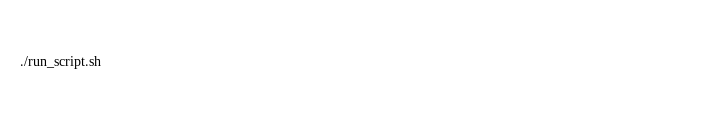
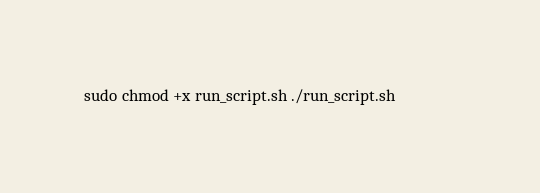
- ./run_script.sh
+ sudo chmod +x run_script.sh ./run_script.sh

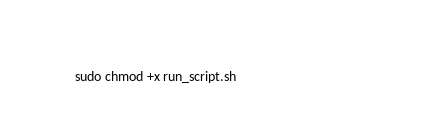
- sudo chmod +x run_script.sh ./run_script.sh
+ sudo chmod +x run_script.sh

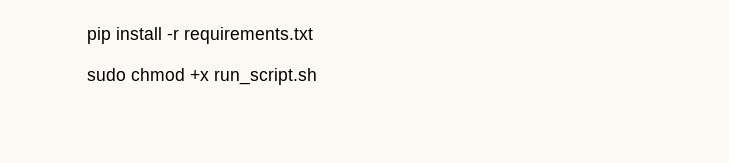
+ pip install -r requirements.txt

